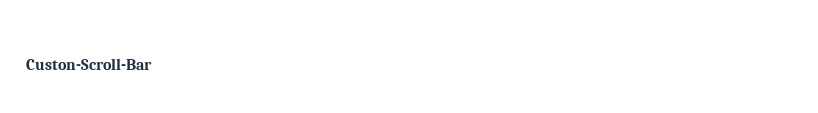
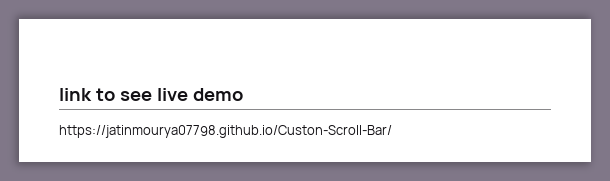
- Custon-Scroll-Bar
+ link to see live demo
+ https://jatinmourya07798.github.io/Custon-Scroll-Bar/

